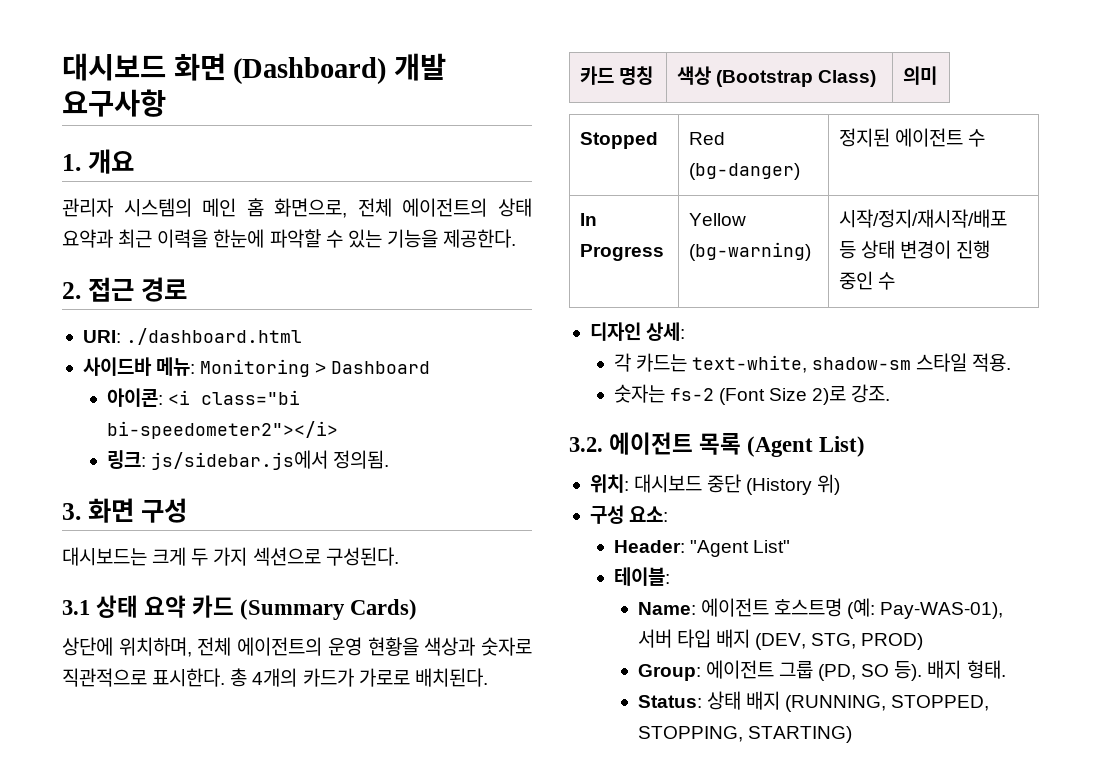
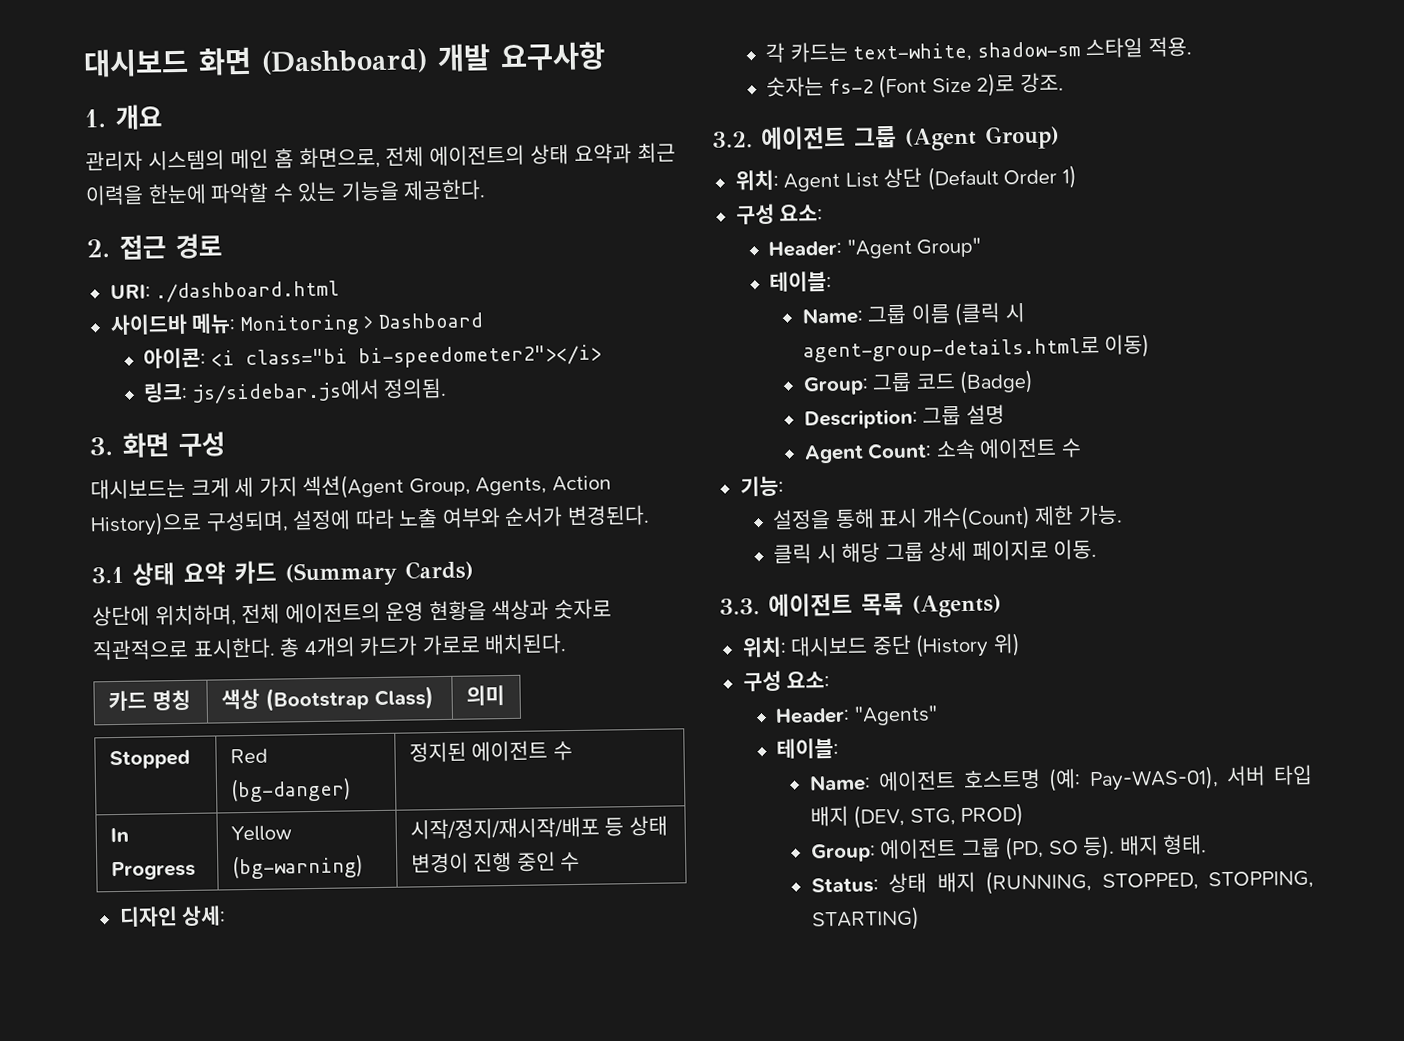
- 대시보드는 크게 두 가지 섹션으로 구성된다.
+ 대시보드는 크게 세 가지 섹션(Agent Group, Agents, Action History)으로 구성되며, 설정에 따라 노출 여부와 순서가 변경된다.
- 3.2. 에이전트 목록 (Agent List)
+ 3.2. 에이전트 그룹 (Agent Group)
+ 위치: Agent List 상단 (Default Order 1)
+ 구성 요소:
+ Header: "Agent Group"
+ 테이블:
+ Name: 그룹 이름 (클릭 시 agent-group-details.html로 이동)
+ Group: 그룹 코드 (Badge)
+ Description: 그룹 설명
+ Agent Count: 소속 에이전트 수
+ 기능:
+ 설정을 통해 표시 개수(Count) 제한 가능.
+ 클릭 시 해당 그룹 상세 페이지로 이동.
+ 3.3. 에이전트 목록 (Agents)
- Header: "Agent List"
+ Header: "Agents"

